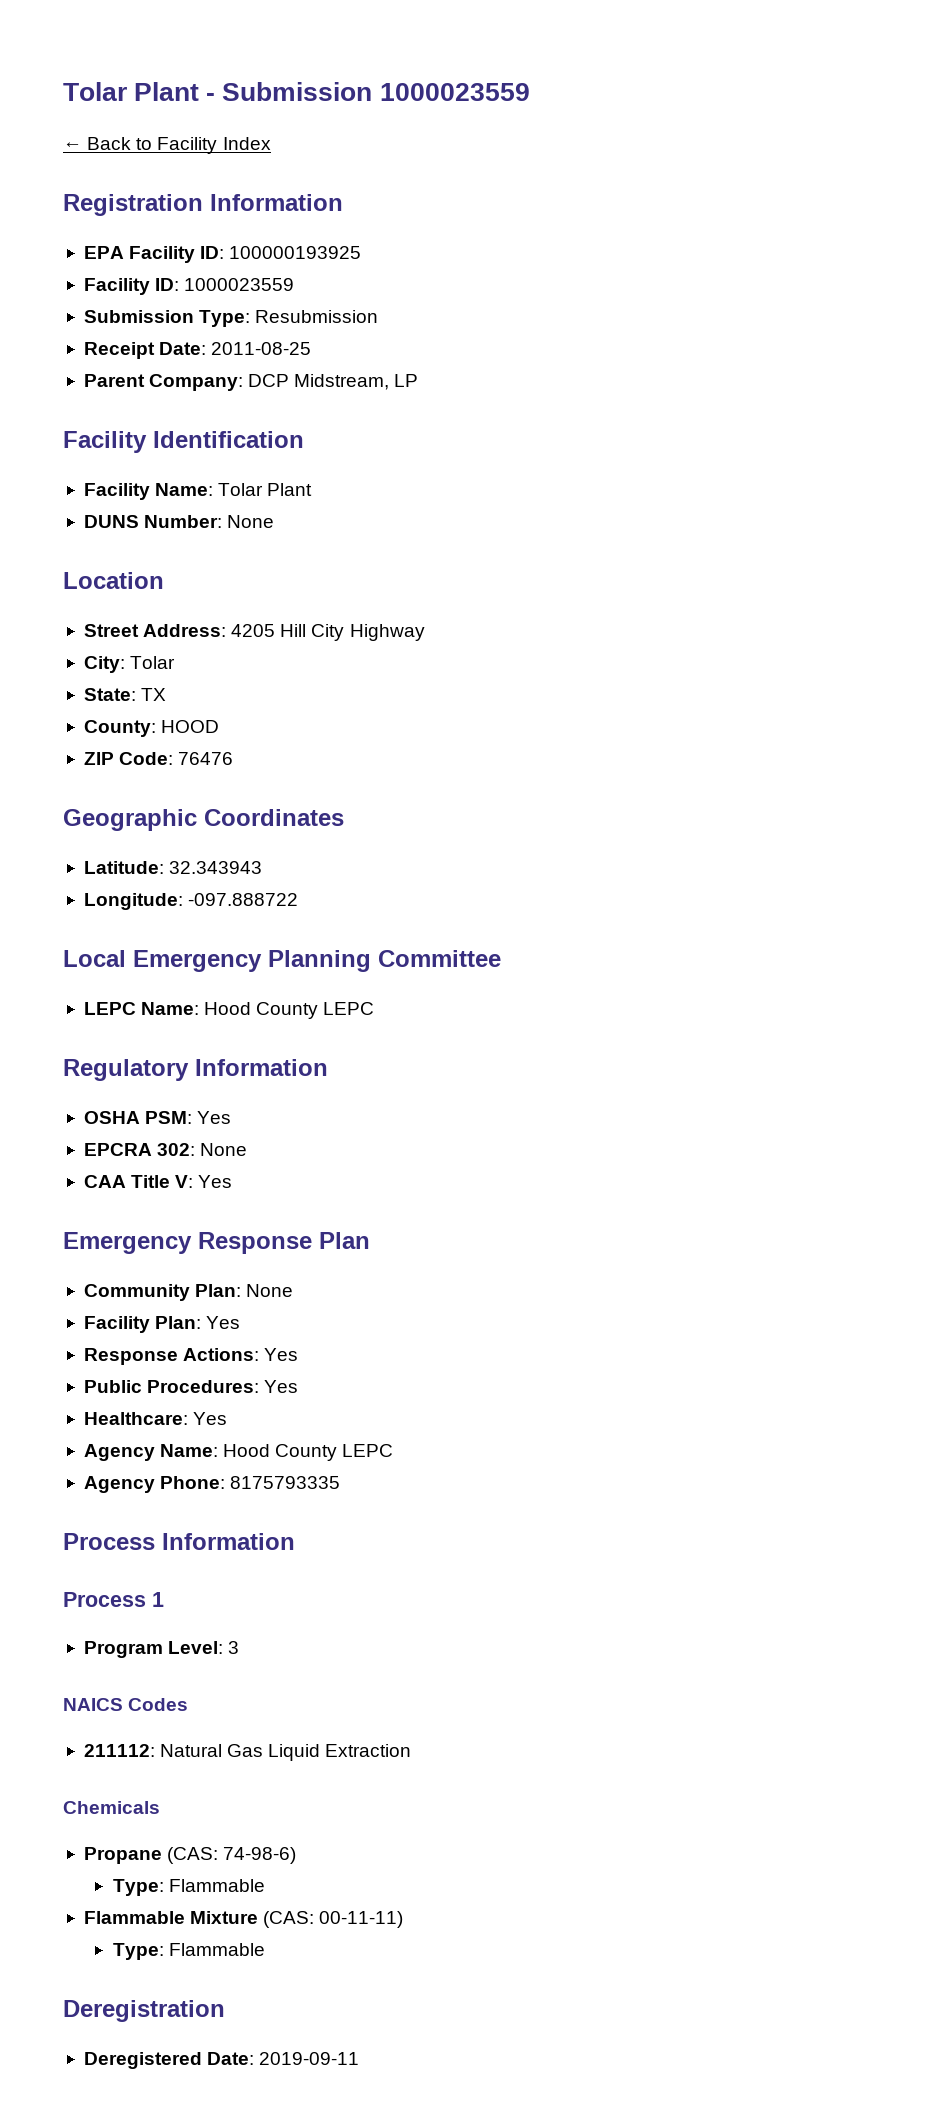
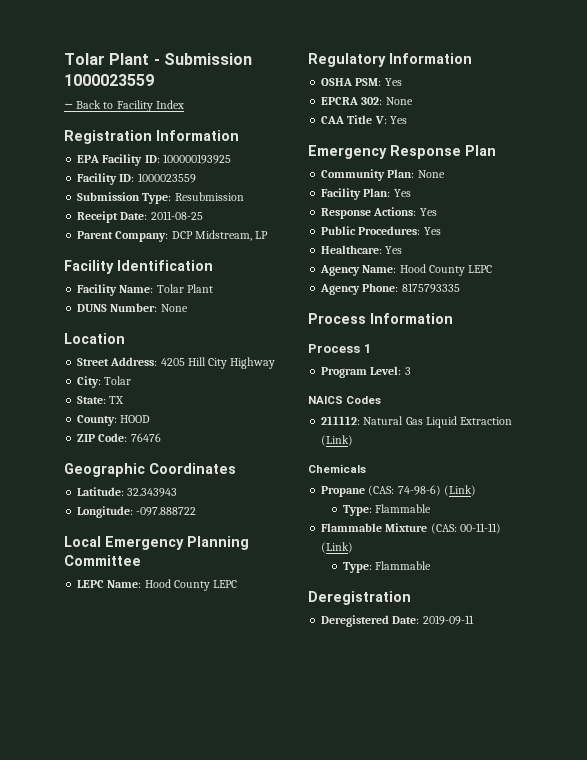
- 211112: Natural Gas Liquid Extraction
+ 211112: Natural Gas Liquid Extraction (Link)
- Propane (CAS: 74-98-6)
+ Propane (CAS: 74-98-6) (Link)
- Flammable Mixture (CAS: 00-11-11)
+ Flammable Mixture (CAS: 00-11-11) (Link)

